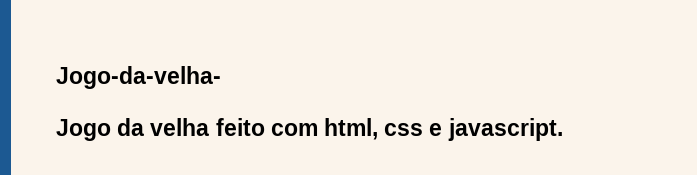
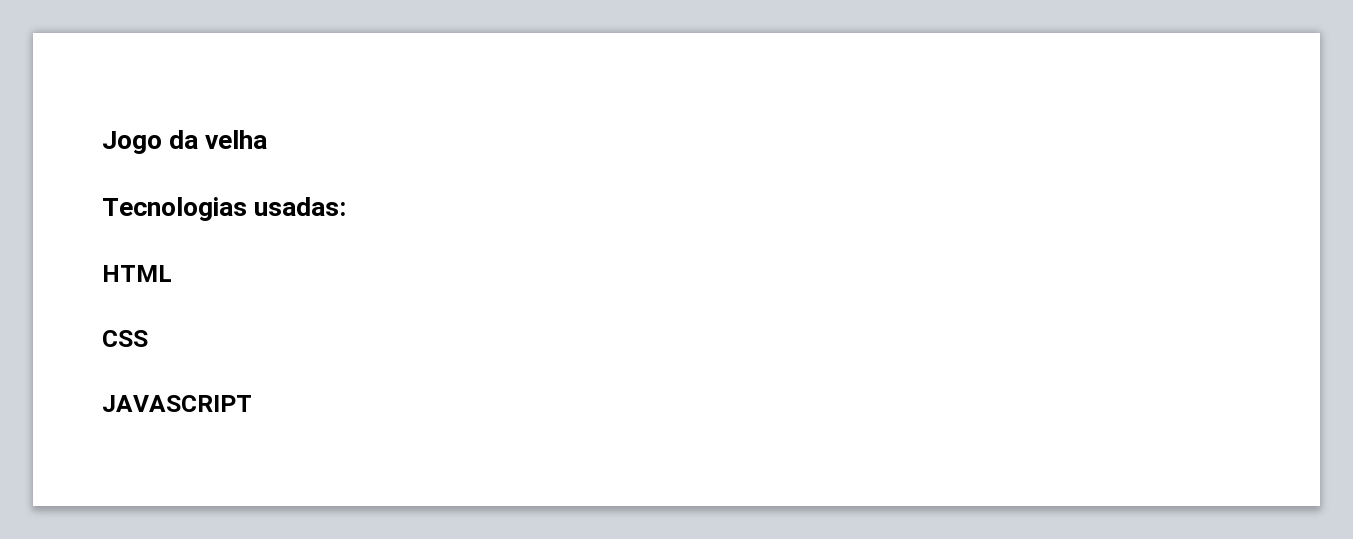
- Jogo-da-velha-
- Jogo da velha feito com html, css e javascript.
+ Jogo da velha
+ Tecnologias usadas:
+ HTML
+ CSS
+ JAVASCRIPT

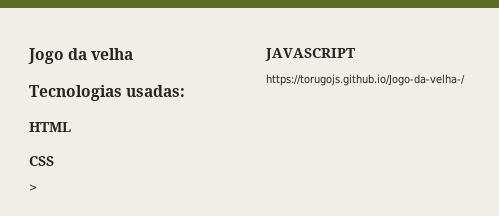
+ >
+ https://torugojs.github.io/Jogo-da-velha-/

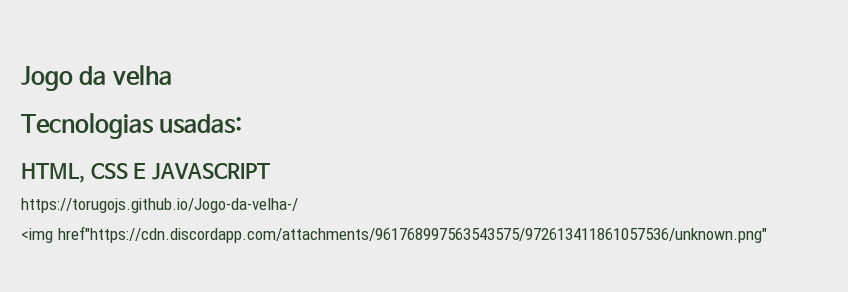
- HTML
- CSS
- >
- JAVASCRIPT
+ HTML, CSS E JAVASCRIPT
+ <img href"https://cdn.discordapp.com/attachments/961768997563543575/972613411861057536/unknown.png"

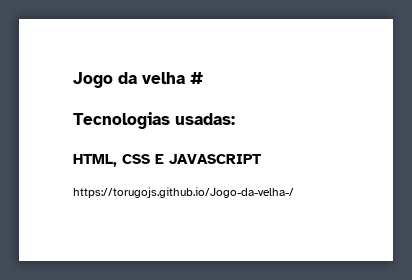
- Jogo da velha
+ Jogo da velha #
- <img href"https://cdn.discordapp.com/attachments/961768997563543575/972613411861057536/unknown.png"

